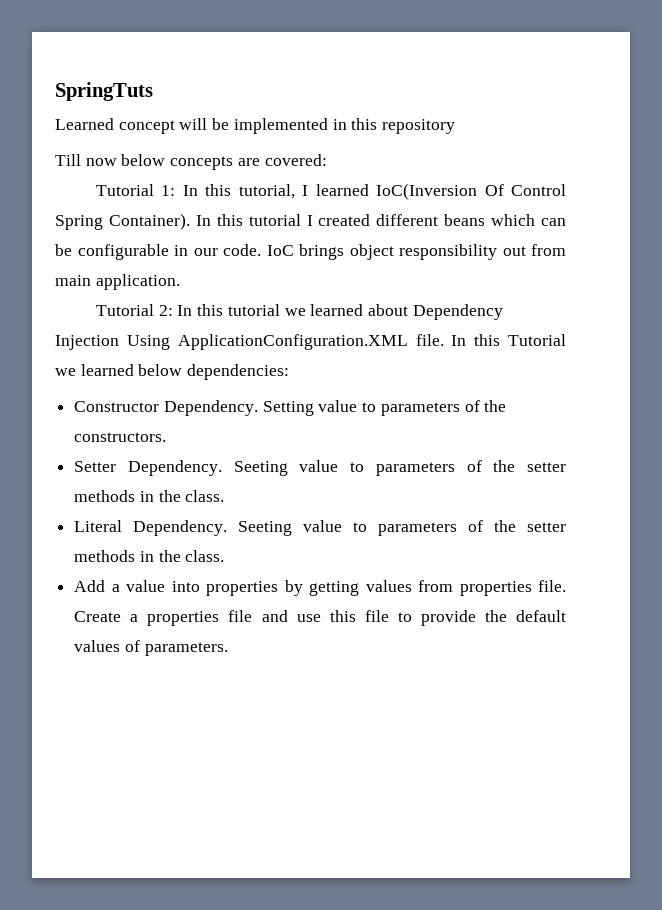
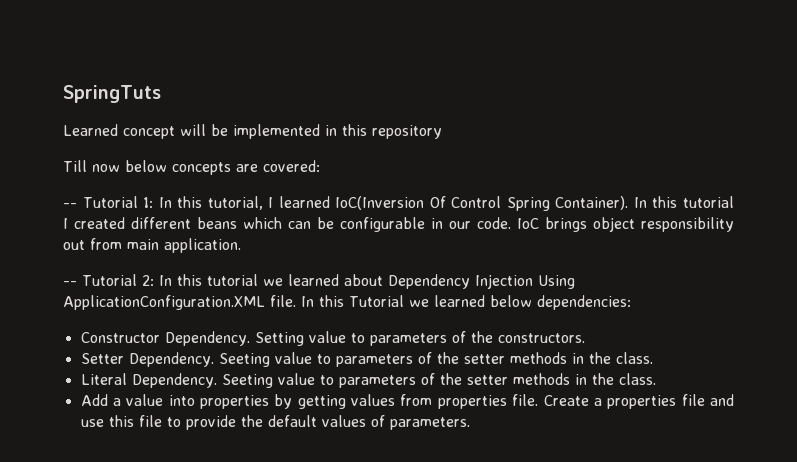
- Tutorial 1: In this tutorial, I learned IoC(Inversion Of Control Spring Container).
+ -- Tutorial 1: In this tutorial, I learned IoC(Inversion Of Control Spring Container).
- Tutorial 2: In this tutorial we learned about Dependency Injection Using ApplicationConfiguration.XML file.
+ -- Tutorial 2: In this tutorial we learned about Dependency Injection Using ApplicationConfiguration.XML file.

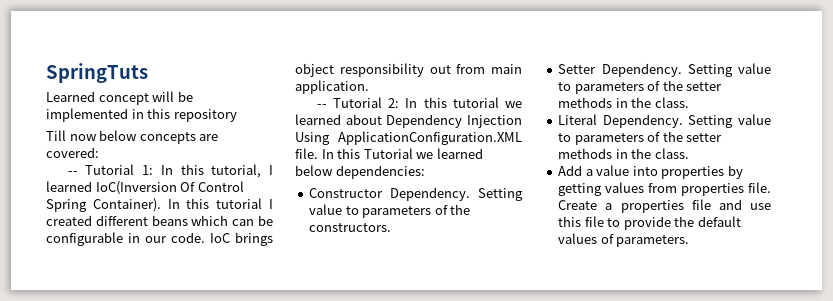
- Setter Dependency. Seeting value to parameters of the setter methods in the class.
+ Setter Dependency. Setting value to parameters of the setter methods in the class.
- Literal Dependency. Seeting value to parameters of the setter methods in the class.
+ Literal Dependency. Setting value to parameters of the setter methods in the class.

